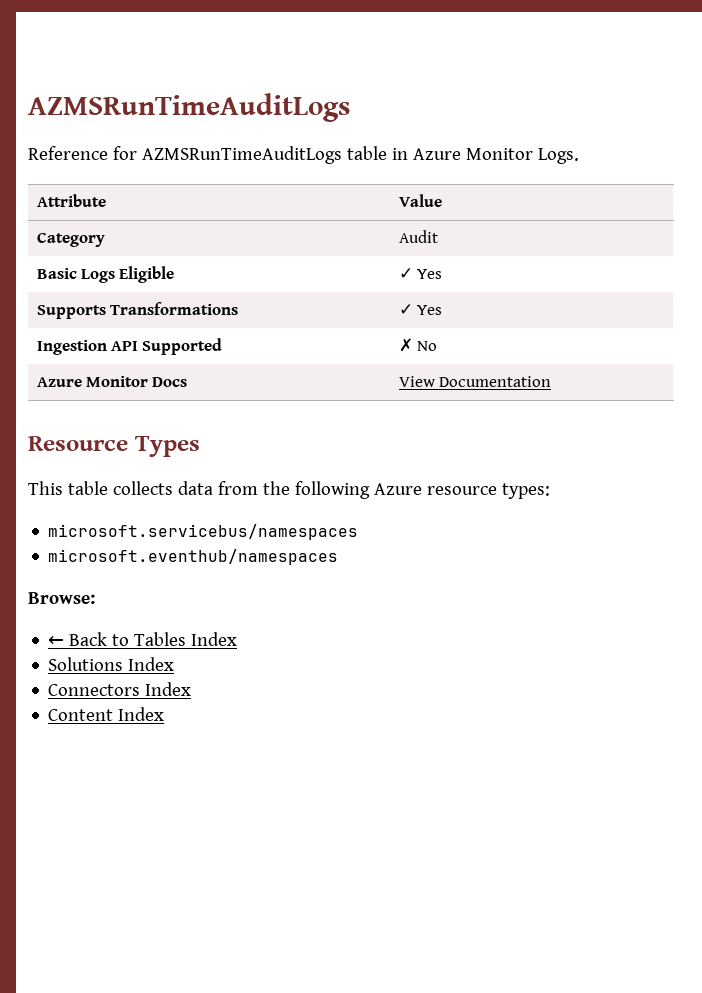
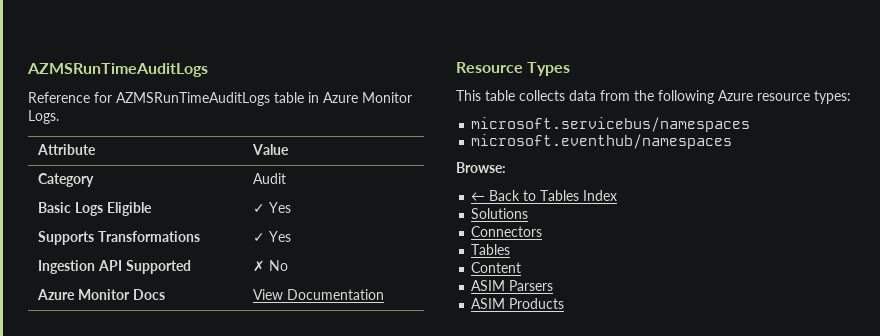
- Solutions Index
+ Solutions
- Connectors Index
+ Connectors
+ Tables
- Content Index
+ Content
+ ASIM Parsers
+ ASIM Products

